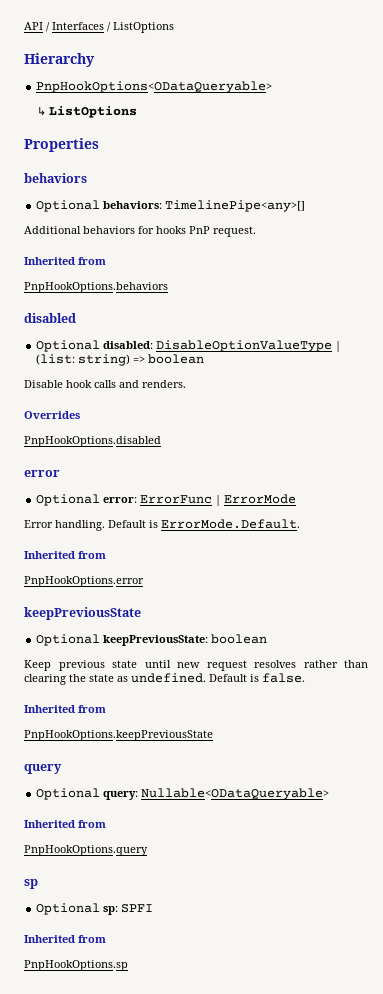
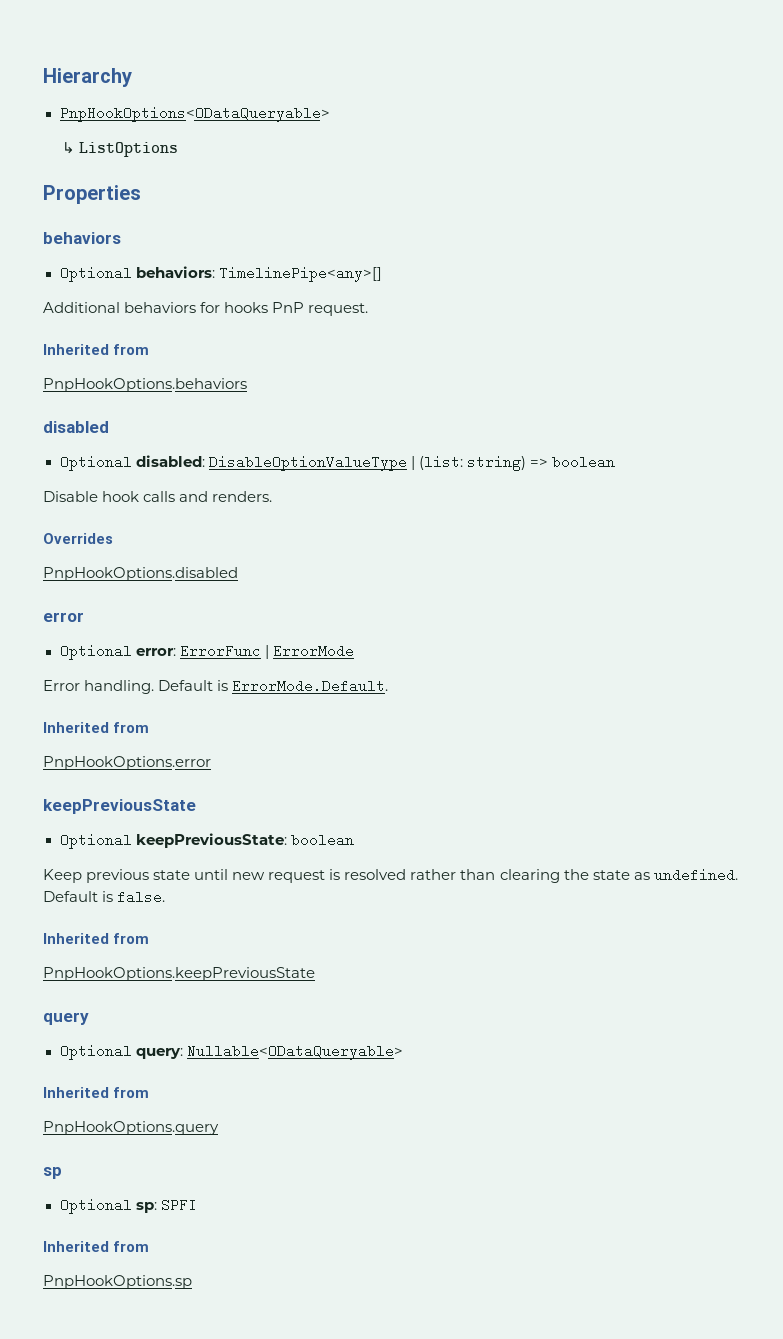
- API / Interfaces / ListOptions
- Keep previous state until new request resolves rather than clearing the state as undefined.
+ Keep previous state until new request is resolved rather than clearing the state as undefined.

